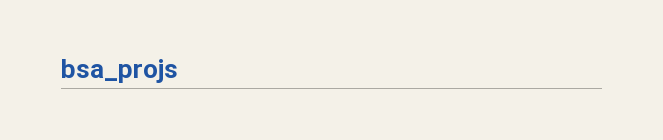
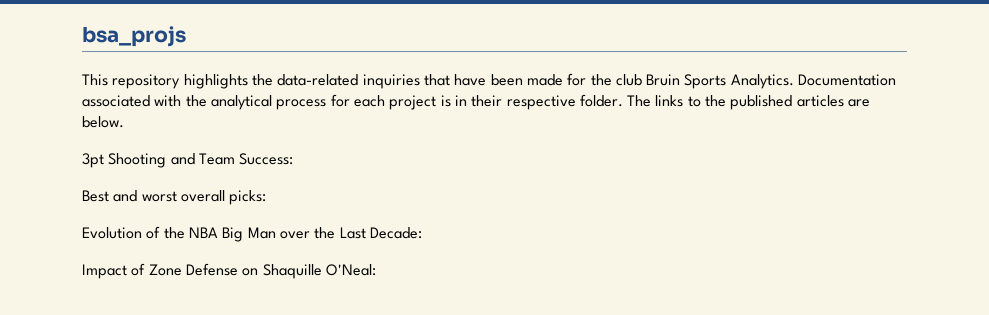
+ This repository highlights the data-related inquiries that have been made for the club Bruin Sports Analytics. Documentation associated with the analytical process for each project is in their respective folder. The links to the published articles are below.
+ 3pt Shooting and Team Success:
+ Best and worst overall picks:
+ Evolution of the NBA Big Man over the Last Decade:
+ Impact of Zone Defense on Shaquille O'Neal:

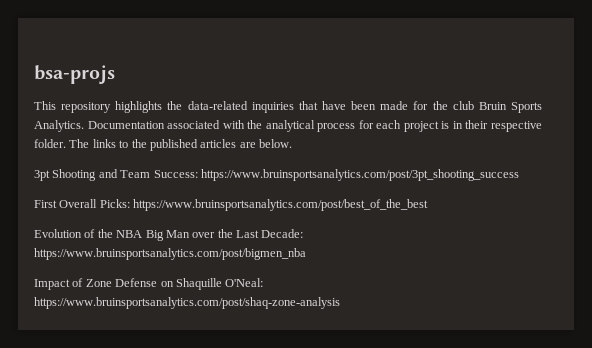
- bsa_projs
+ bsa-projs
- 3pt Shooting and Team Success:
- Best and worst overall picks:
+ 3pt Shooting and Team Success: https://www.bruinsportsanalytics.com/post/3pt_shooting_success
+ First Overall Picks: https://www.bruinsportsanalytics.com/post/best_of_the_best
- Evolution of the NBA Big Man over the Last Decade:
+ Evolution of the NBA Big Man over the Last Decade: https://www.bruinsportsanalytics.com/post/bigmen_nba
- Impact of Zone Defense on Shaquille O'Neal:
+ Impact of Zone Defense on Shaquille O'Neal: https://www.bruinsportsanalytics.com/post/shaq-zone-analysis

